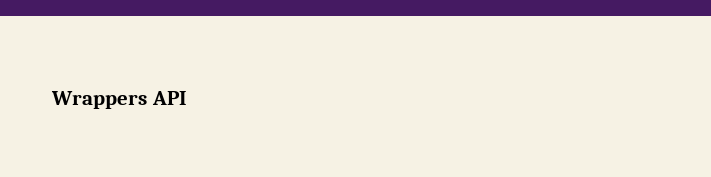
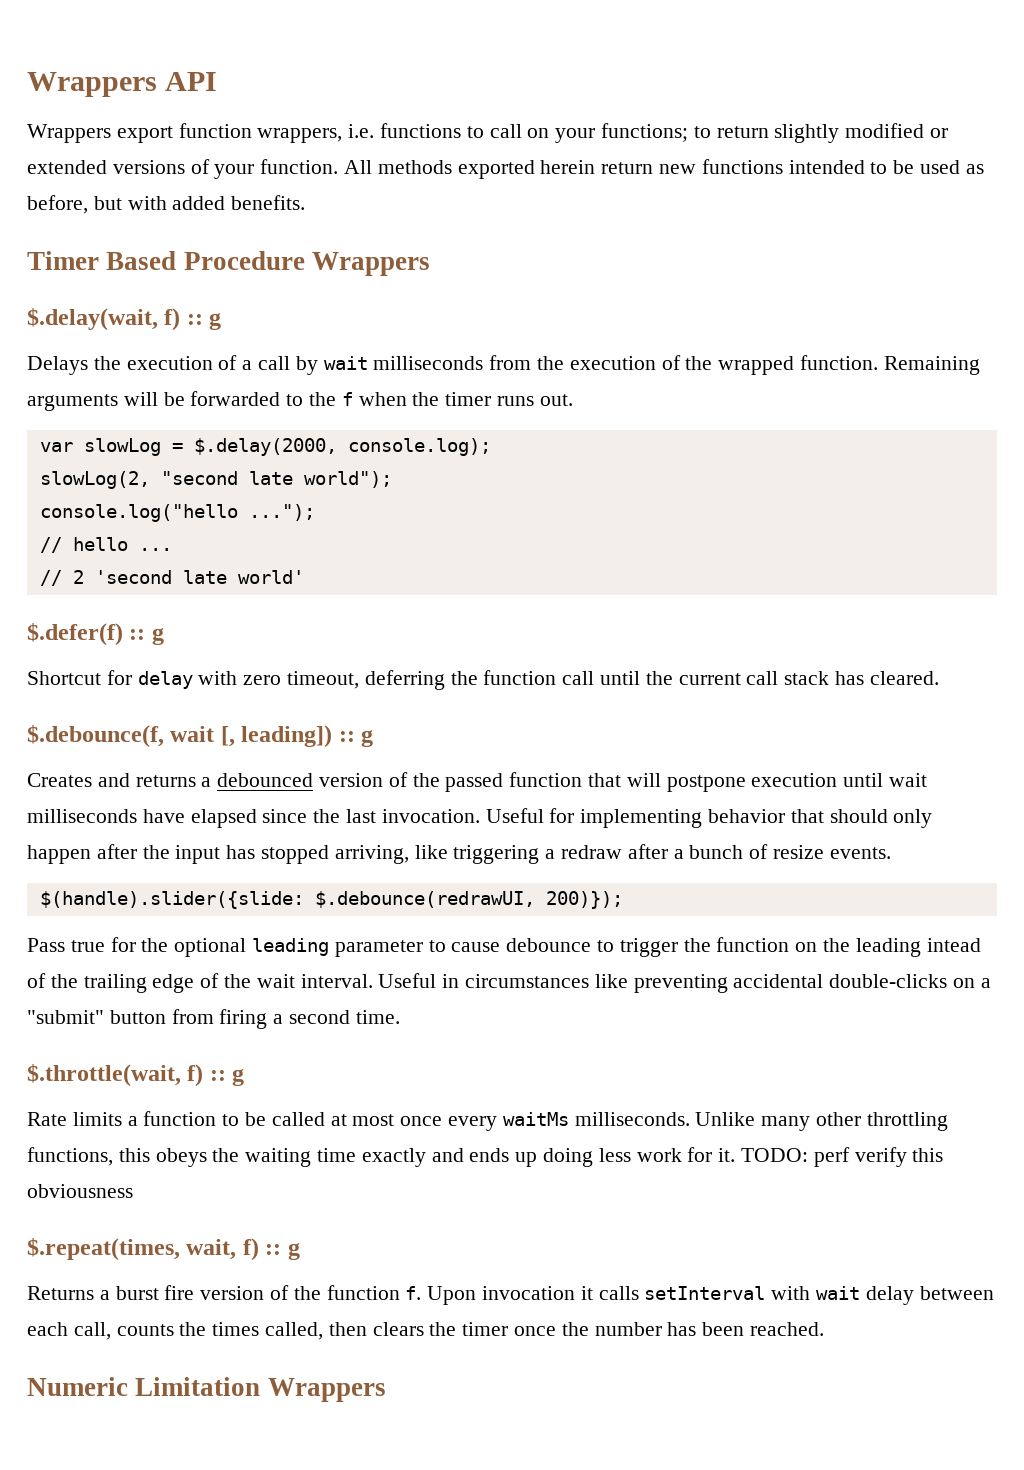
+ Wrappers export function wrappers, i.e. functions to call on your functions; to return slightly modified or extended versions of your function. All methods exported herein return new functions intended to be used as before, but with added benefits.
+ Timer Based Procedure Wrappers
+ $.delay(wait, f) :: g
+ Delays the execution of a call by wait milliseconds from the execution of the wrapped function. Remaining arguments will be forwarded to the f when the timer runs out.
+ var slowLog = $.delay(2000, console.log);
+ slowLog(2, "second late world");
+ console.log("hello ...");
+ // hello ...
+ // 2 'second late world'
+ $.defer(f) :: g
+ Shortcut for delay with zero timeout, deferring the function call until the current call stack has cleared.
+ $.debounce(f, wait [, leading]) :: g
+ Creates and returns a debounced version of the passed function that will postpone execution until wait milliseconds have elapsed since the last invocation. Useful for implementing behavior that should only happen after the input has stopped arriving, like triggering a redraw after a bunch of resize events.
+ $(handle).slider({slide: $.debounce(redrawUI, 200)});
+ Pass true for the optional leading parameter to cause debounce to trigger the function on the leading intead of the trailing edge of the wait interval. Useful in circumstances like preventing accidental double-clicks on a "submit" button from firing a second time.
+ $.throttle(wait, f) :: g
+ Rate limits a function to be called at most once every waitMs milliseconds. Unlike many other throttling functions, this obeys the waiting time exactly and ends up doing less work for it. TODO: perf verify this obviousness
+ $.repeat(times, wait, f) :: g
+ Returns a burst fire version of the function f. Upon invocation it calls setInterval with wait delay between each call, counts the times called, then clears the timer once the number has been reached.
+ Numeric Limitation Wrappers

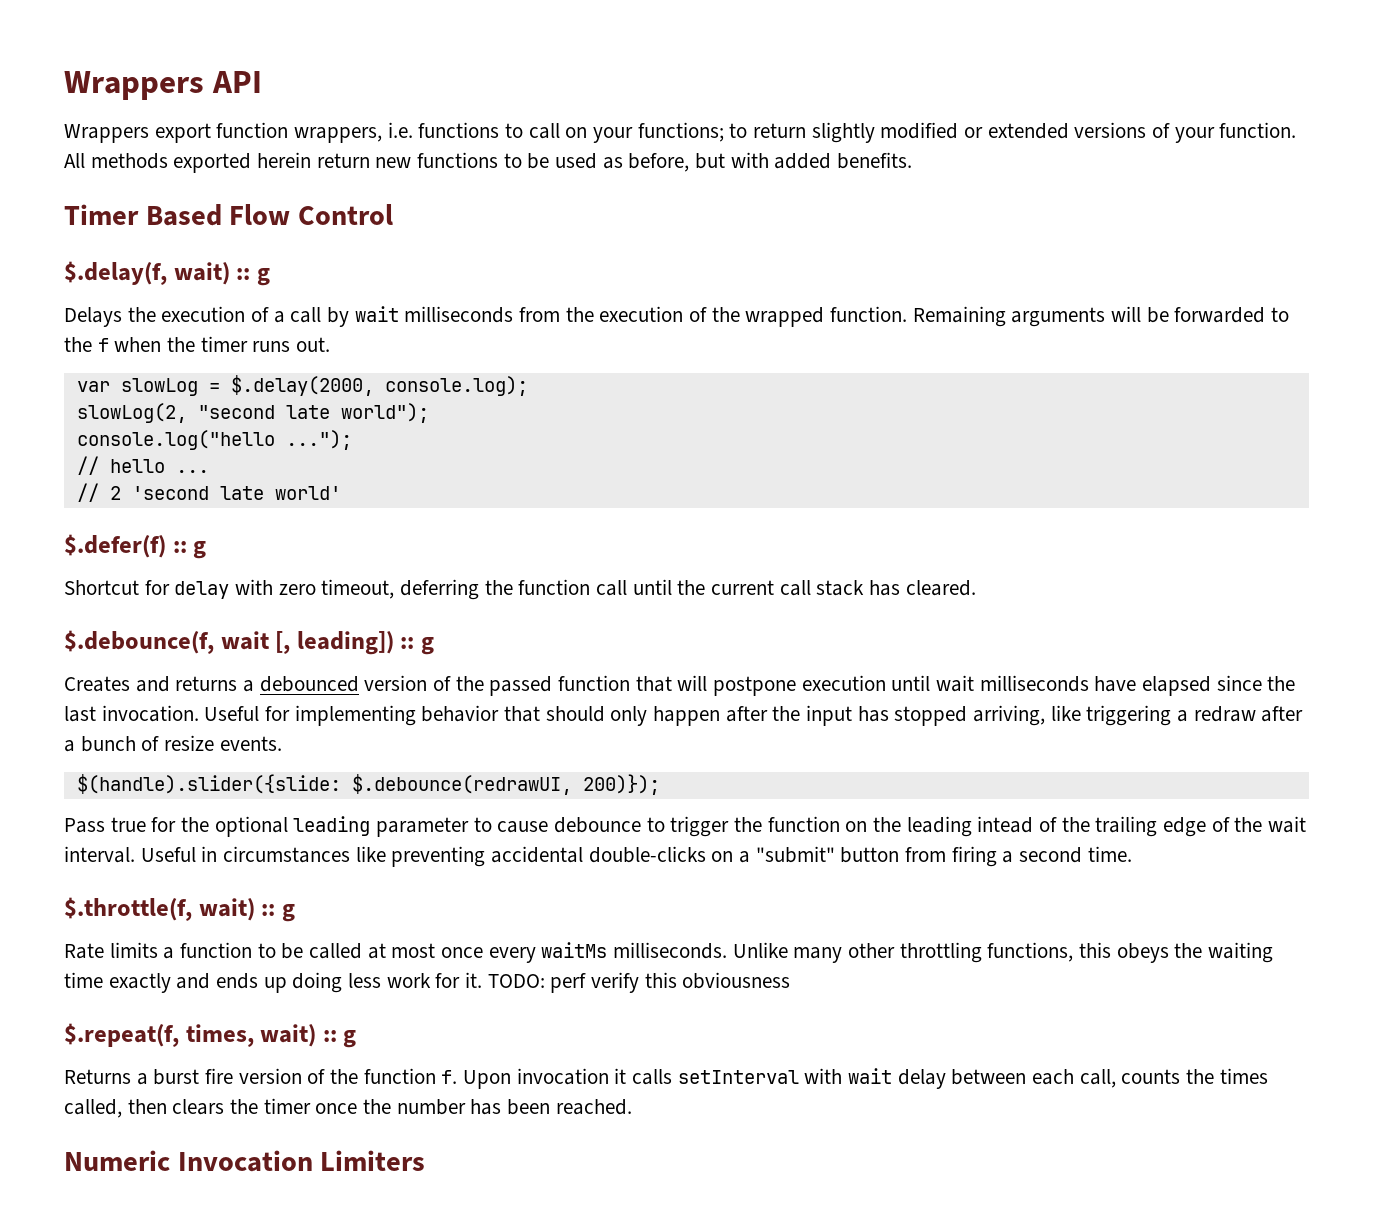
- All methods exported herein return new functions intended to be used as before, but with added benefits.
+ All methods exported herein return new functions to be used as before, but with added benefits.
- Timer Based Procedure Wrappers
- $.delay(wait, f) :: g
+ Timer Based Flow Control
+ $.delay(f, wait) :: g
- $.throttle(wait, f) :: g
+ $.throttle(f, wait) :: g
- $.repeat(times, wait, f) :: g
+ $.repeat(f, times, wait) :: g
- Numeric Limitation Wrappers
+ Numeric Invocation Limiters

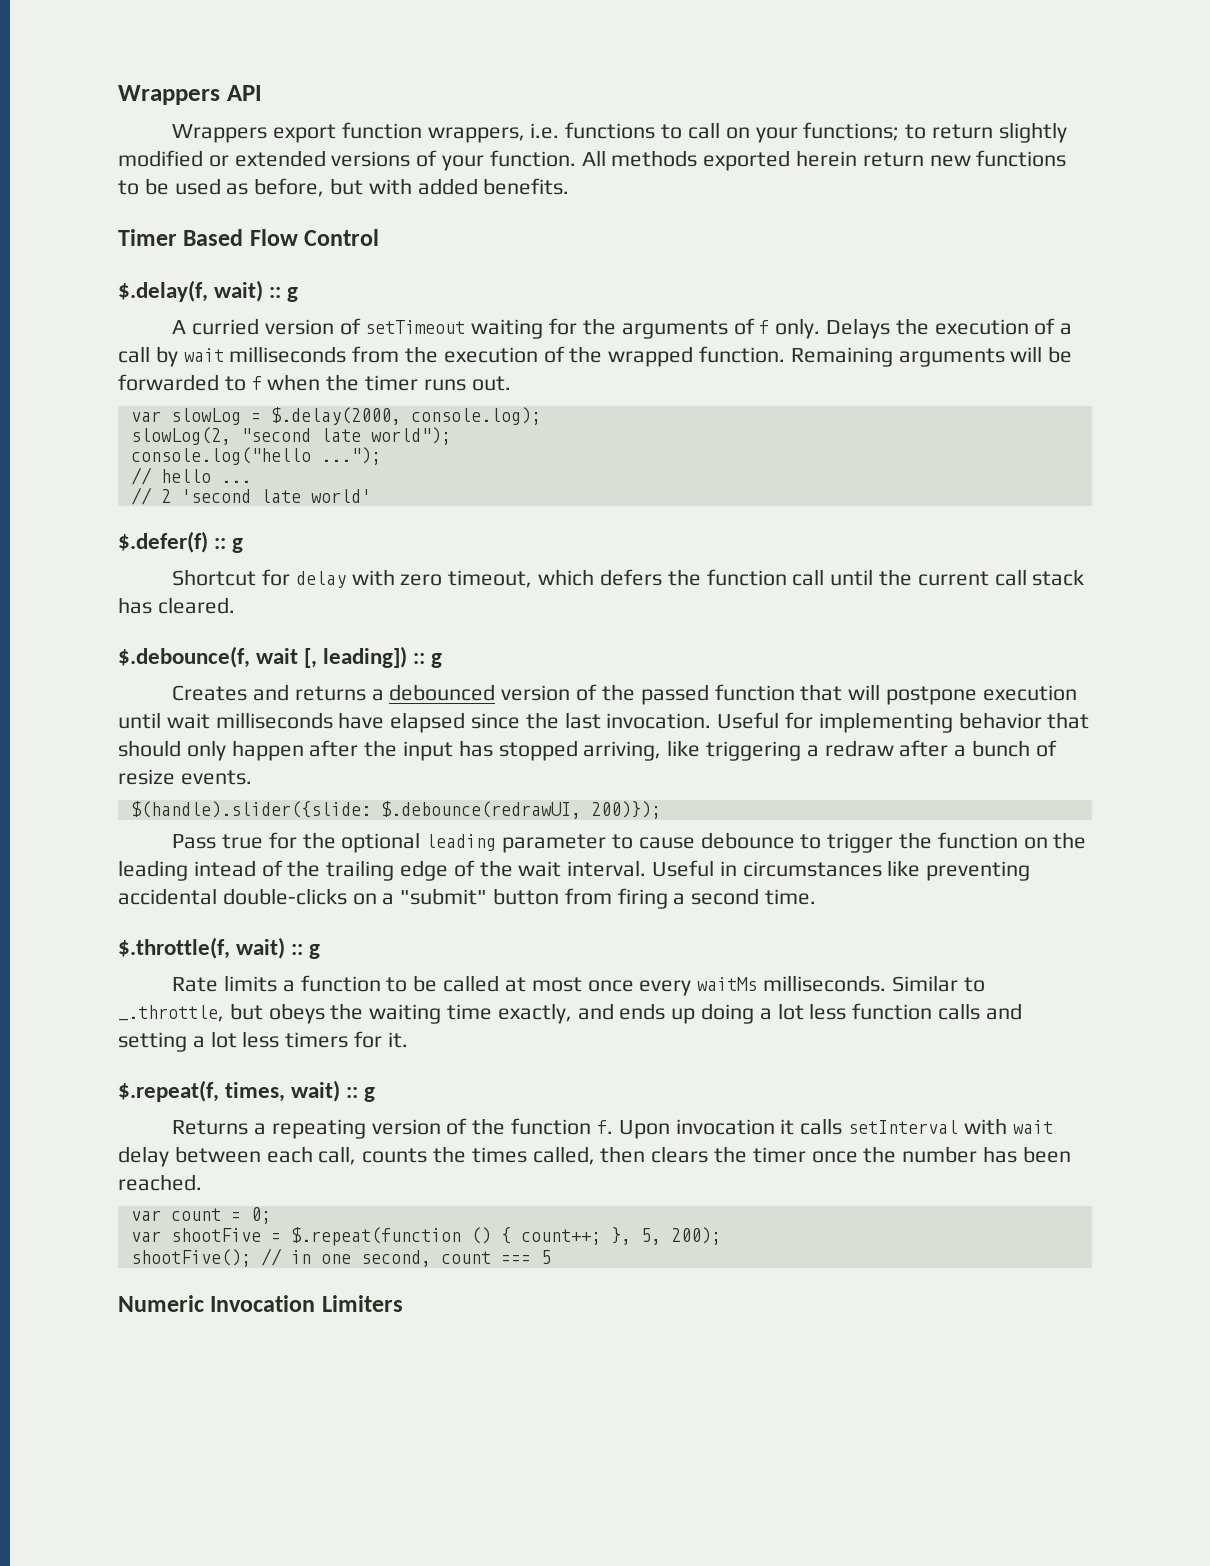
+ A curried version of setTimeout waiting for the arguments of f only.
- Remaining arguments will be forwarded to the f when the timer runs out.
+ Remaining arguments will be forwarded to f when the timer runs out.
- Shortcut for delay with zero timeout, deferring the function call until the current call stack has cleared.
+ Shortcut for delay with zero timeout, which defers the function call until the current call stack has cleared.
- Unlike many other throttling functions, this obeys the waiting time exactly and ends up doing less work for it. TODO: perf verify this obviousness
+ Similar to _.throttle, but obeys the waiting time exactly, and ends up doing a lot less function calls and setting a lot less timers for it.
- Returns a burst fire version of the function f.
+ Returns a repeating version of the function f.
+ var count = 0;
+ var shootFive = $.repeat(function () { count++; }, 5, 200);
+ shootFive(); // in one second, count === 5

